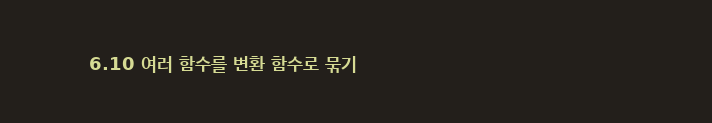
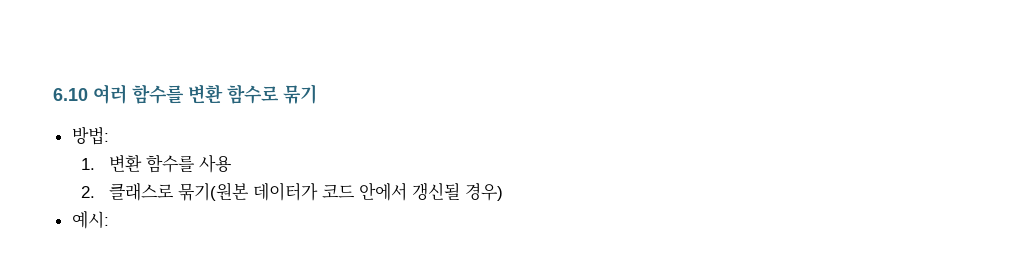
+ 방법:
+ 1. 변환 함수를 사용
+ 2. 클래스로 묶기(원본 데이터가 코드 안에서 갱신될 경우)
+ 예시:

